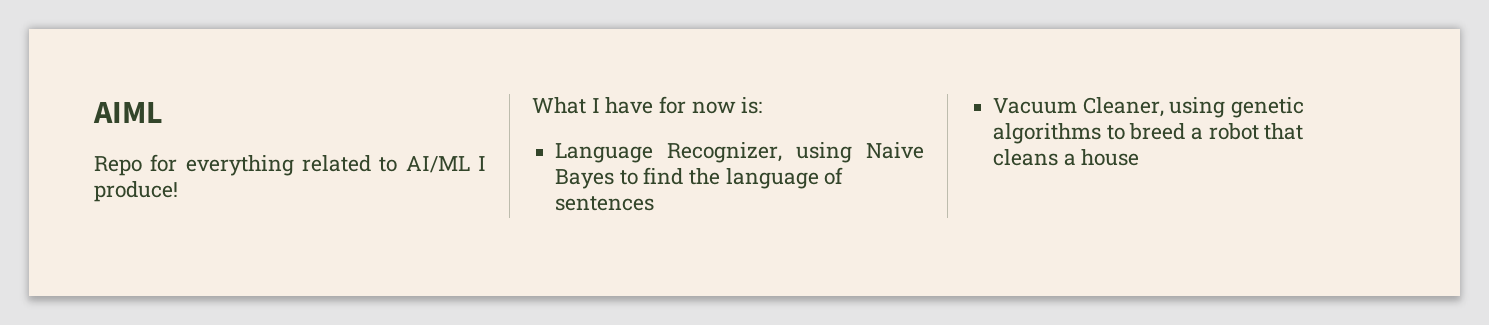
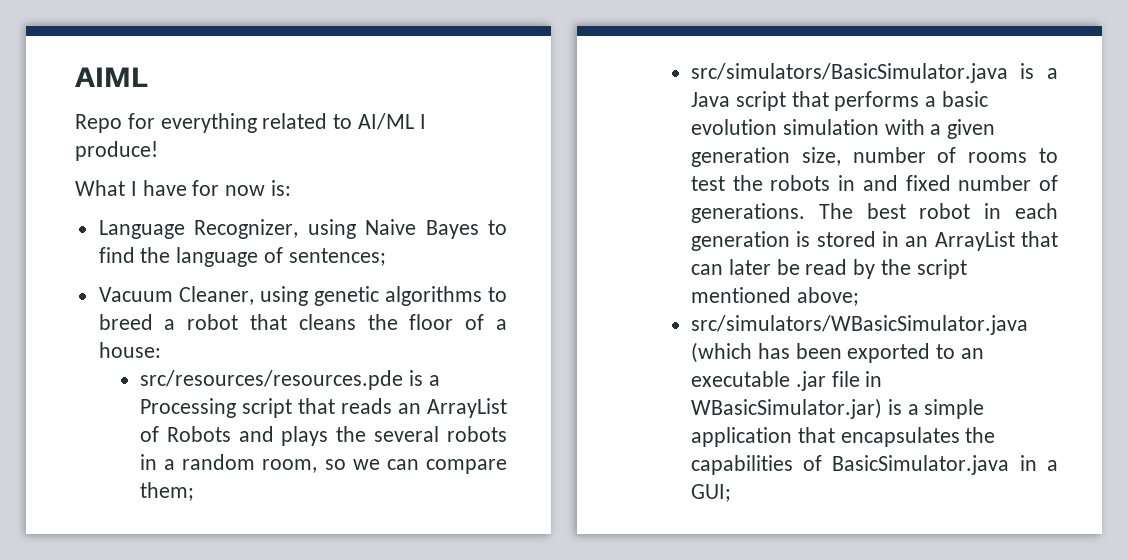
- Language Recognizer, using Naive Bayes to find the language of sentences
+ Language Recognizer, using Naive Bayes to find the language of sentences;
- Vacuum Cleaner, using genetic algorithms to breed a robot that cleans a house
+ Vacuum Cleaner, using genetic algorithms to breed a robot that cleans the floor of a house:
+ src/resources/resources.pde is a Processing script that reads an ArrayList of Robots and plays the several robots in a random room, so we can compare them;
+ src/simulators/BasicSimulator.java is a Java script that performs a basic evolution simulation with a given generation size, number of rooms to test the robots in and fixed number of generations. The best robot in each generation is stored in an ArrayList that can later be read by the script mentioned above;
+ src/simulators/WBasicSimulator.java (which has been exported to an executable .jar file in WBasicSimulator.jar) is a simple application that encapsulates the capabilities of BasicSimulator.java in a GUI;

